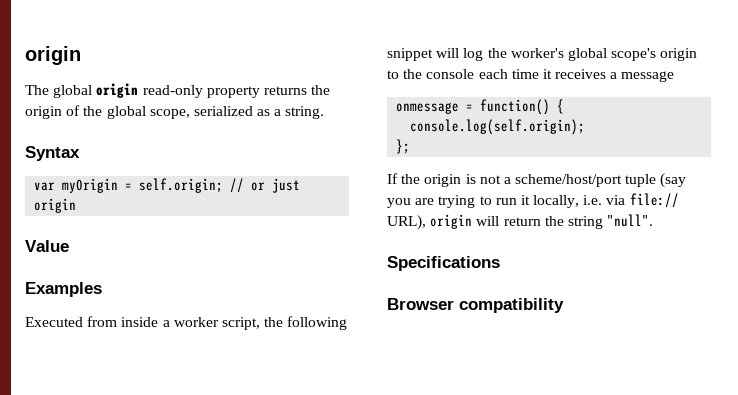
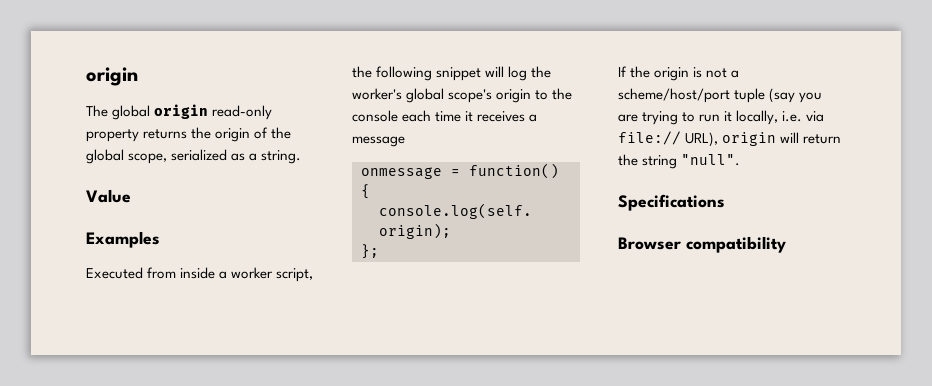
- Syntax
- var myOrigin = self.origin; // or just origin

